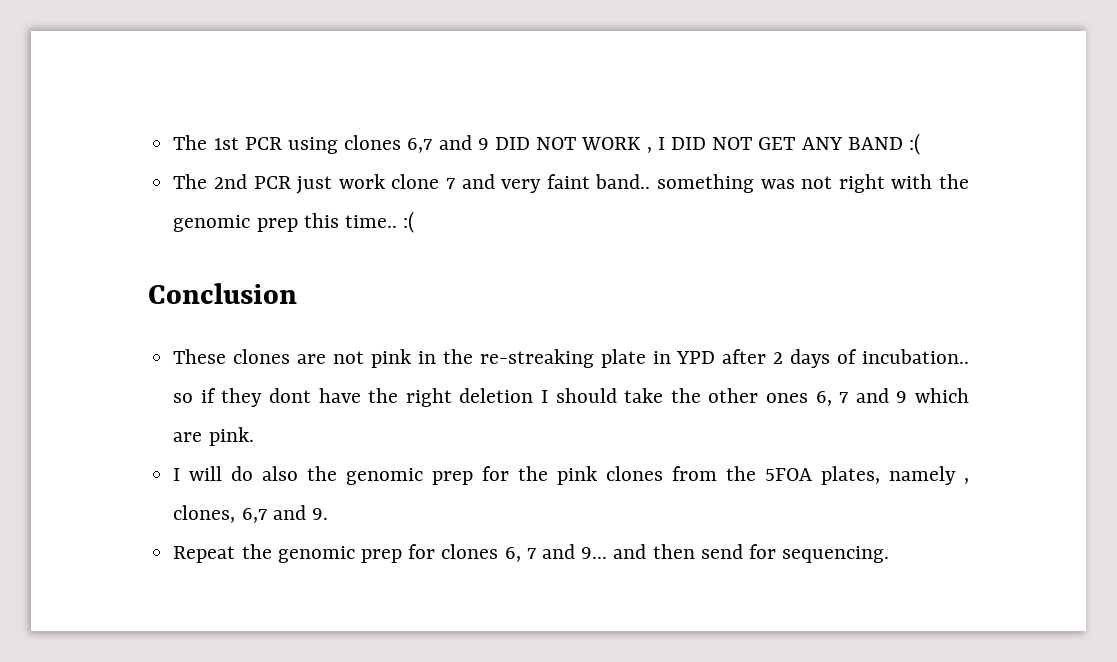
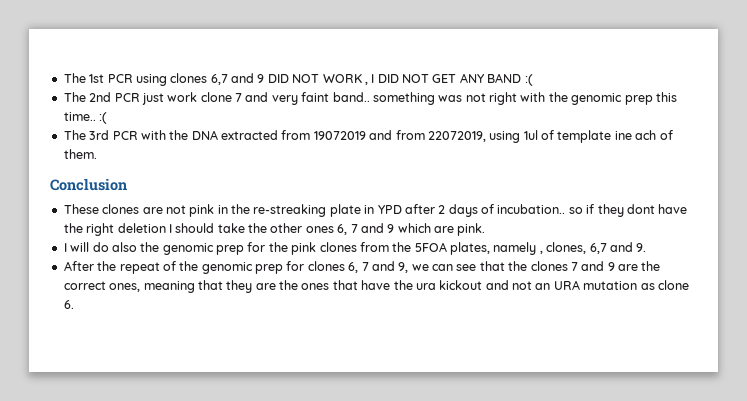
+ The 3rd PCR with the DNA extracted from 19072019 and from 22072019, using 1ul of template ine ach of them.
- Repeat the genomic prep for clones 6, 7 and 9... and then send for sequencing.
+ After the repeat of the genomic prep for clones 6, 7 and 9, we can see that the clones 7 and 9 are the correct ones, meaning that they are the ones that have the ura kickout and not an URA mutation as clone 6.

